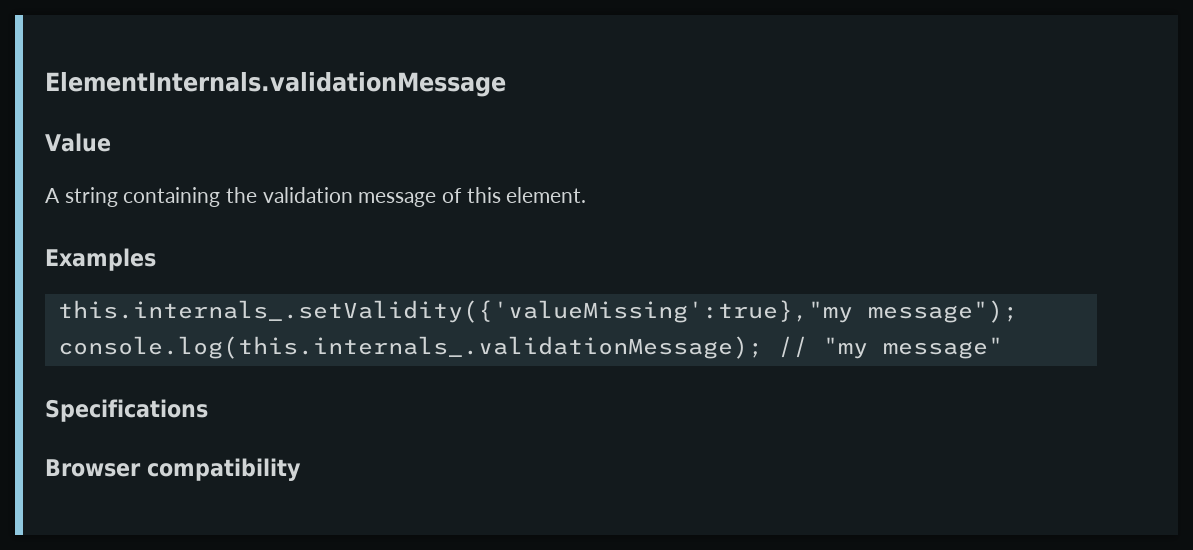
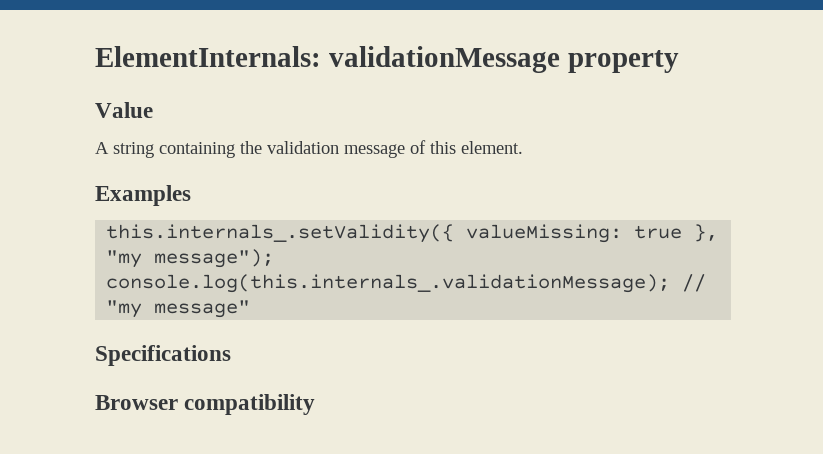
- ElementInternals.validationMessage
+ ElementInternals: validationMessage property
- this.internals_.setValidity({'valueMissing':true},"my message");
+ this.internals_.setValidity({ valueMissing: true }, "my message");

